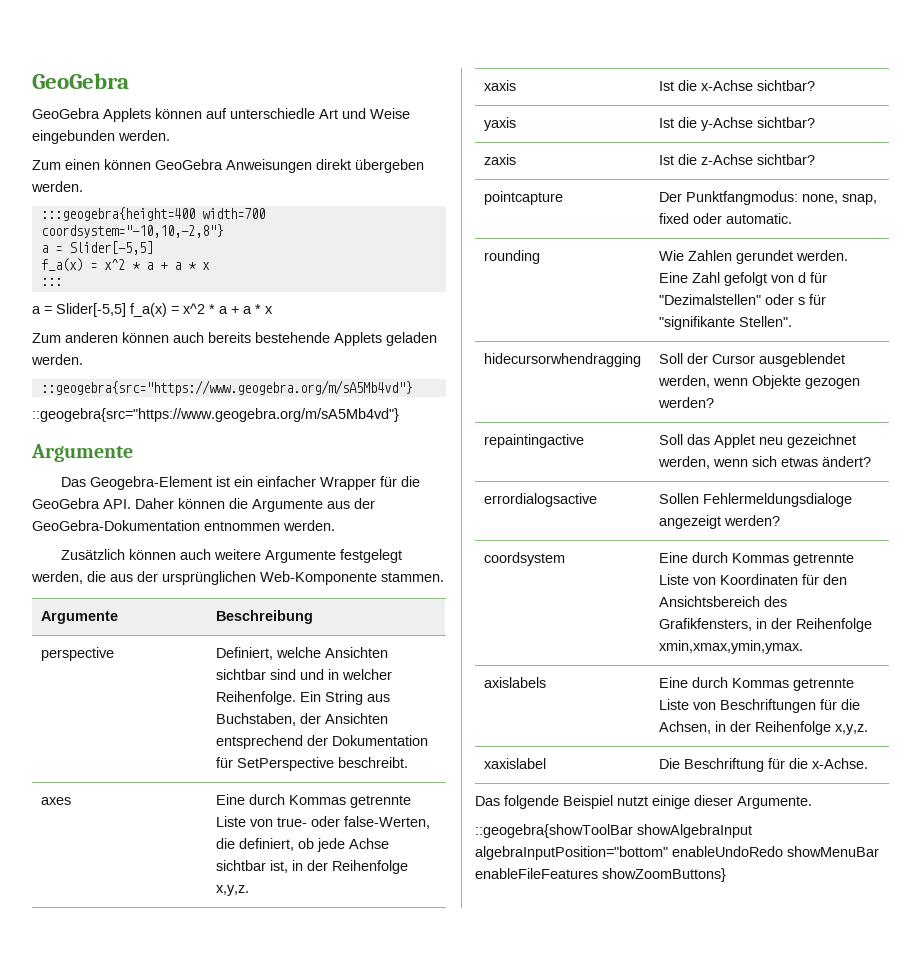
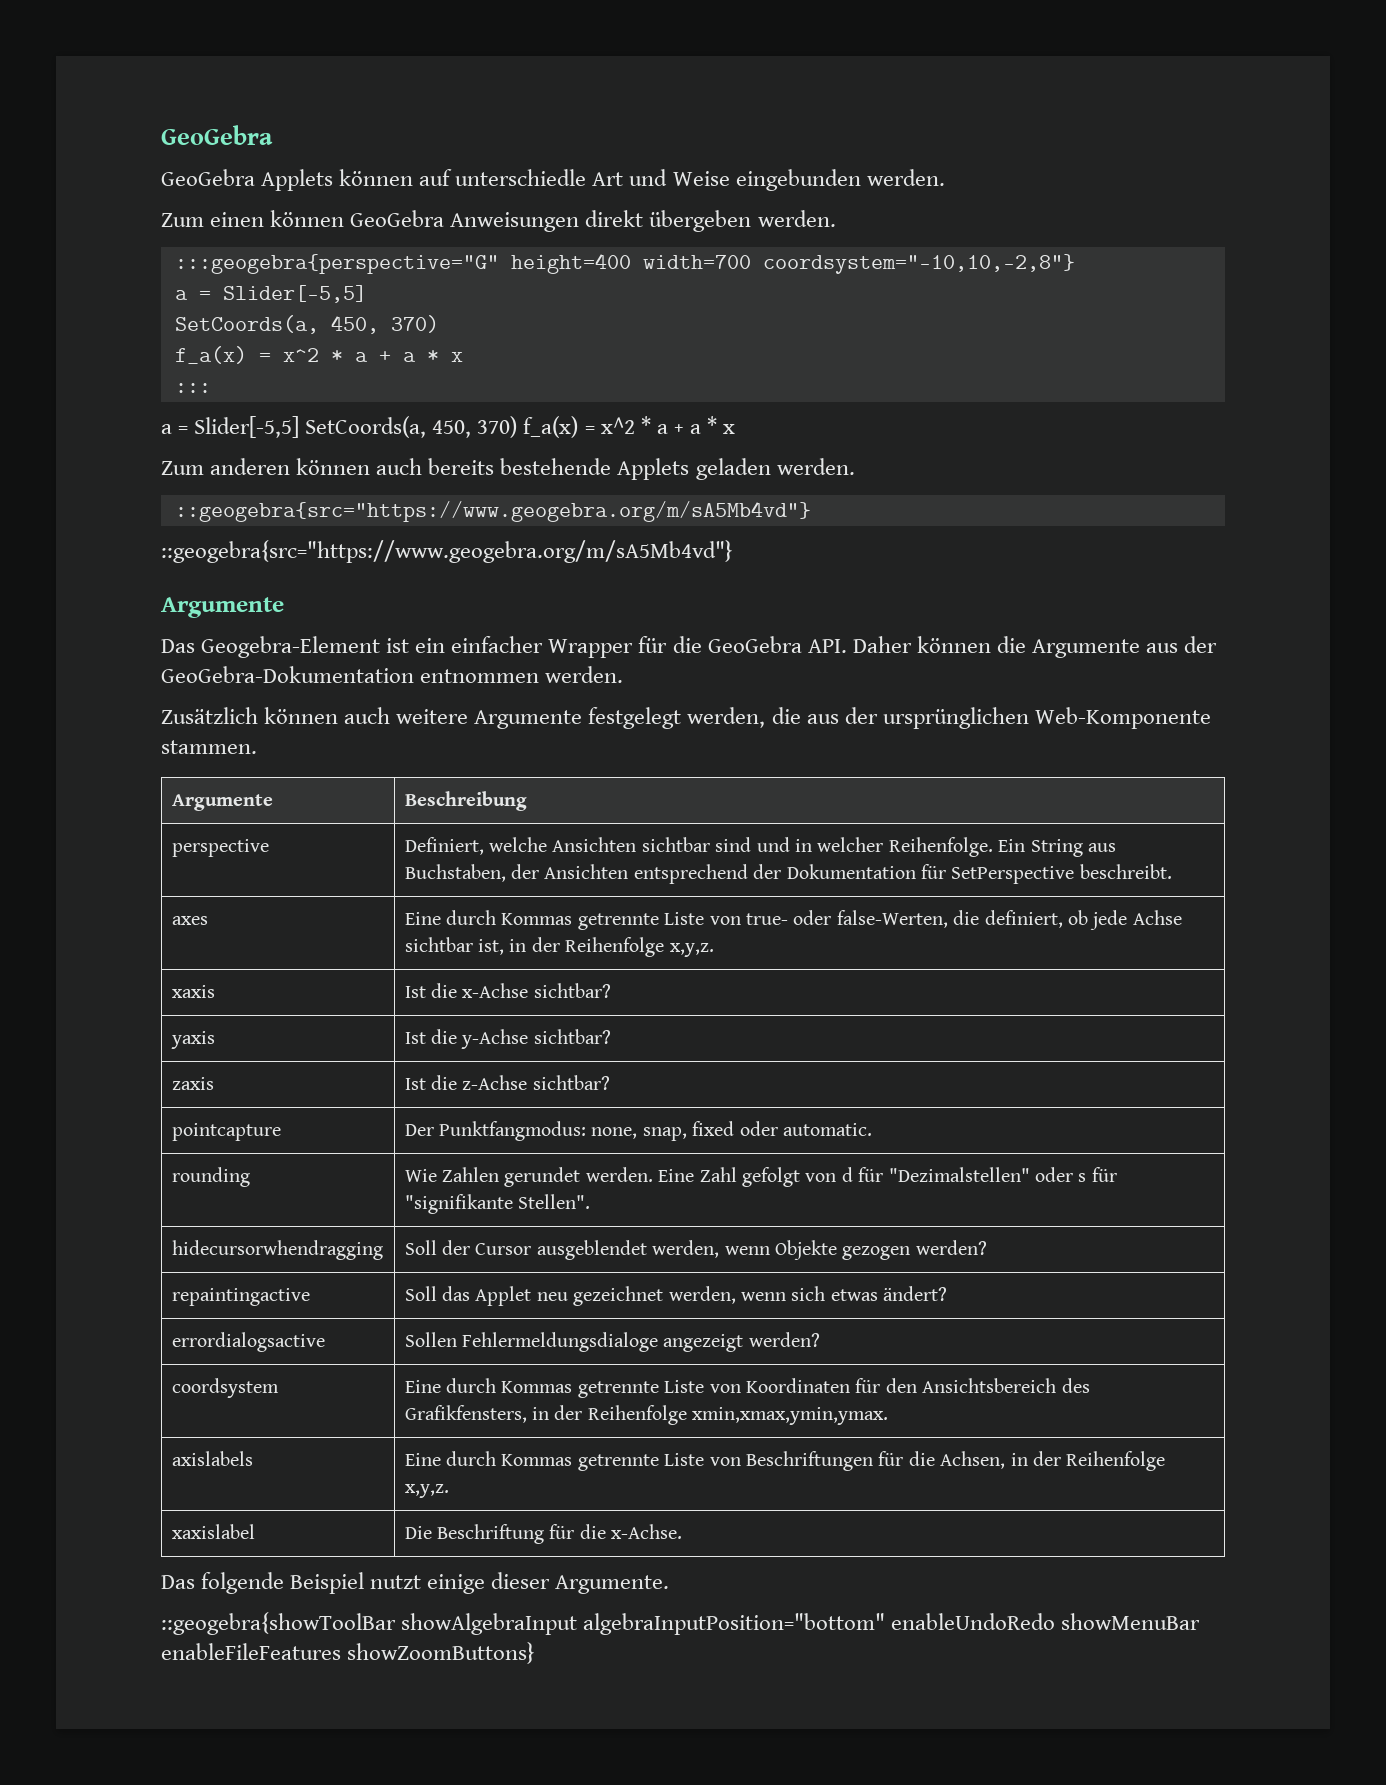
- :::geogebra{height=400 width=700 coordsystem="-10,10,-2,8"}
+ :::geogebra{perspective="G" height=400 width=700 coordsystem="-10,10,-2,8"}
  a = Slider[-5,5]
+ SetCoords(a, 450, 370)
- a = Slider[-5,5] f_a(x) = x^2 * a + a * x
+ a = Slider[-5,5] SetCoords(a, 450, 370) f_a(x) = x^2 * a + a * x

